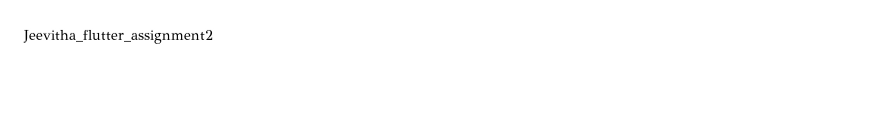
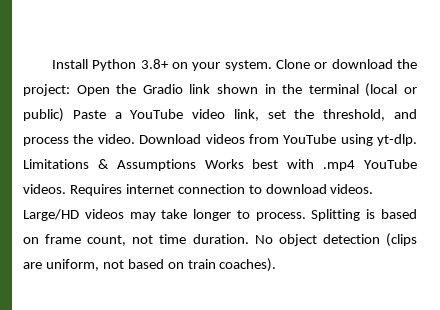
- Jeevitha_flutter_assignment2
+ Install Python 3.8+ on your system. Clone or download the project: Open the Gradio link shown in the terminal (local or public) Paste a YouTube video link, set the threshold, and process the video. Download videos from YouTube using yt-dlp. Limitations & Assumptions Works best with .mp4 YouTube videos. Requires internet connection to download videos. Large/HD videos may take longer to process. Splitting is based on frame count, not time duration. No object detection (clips are uniform, not based on train coaches).

